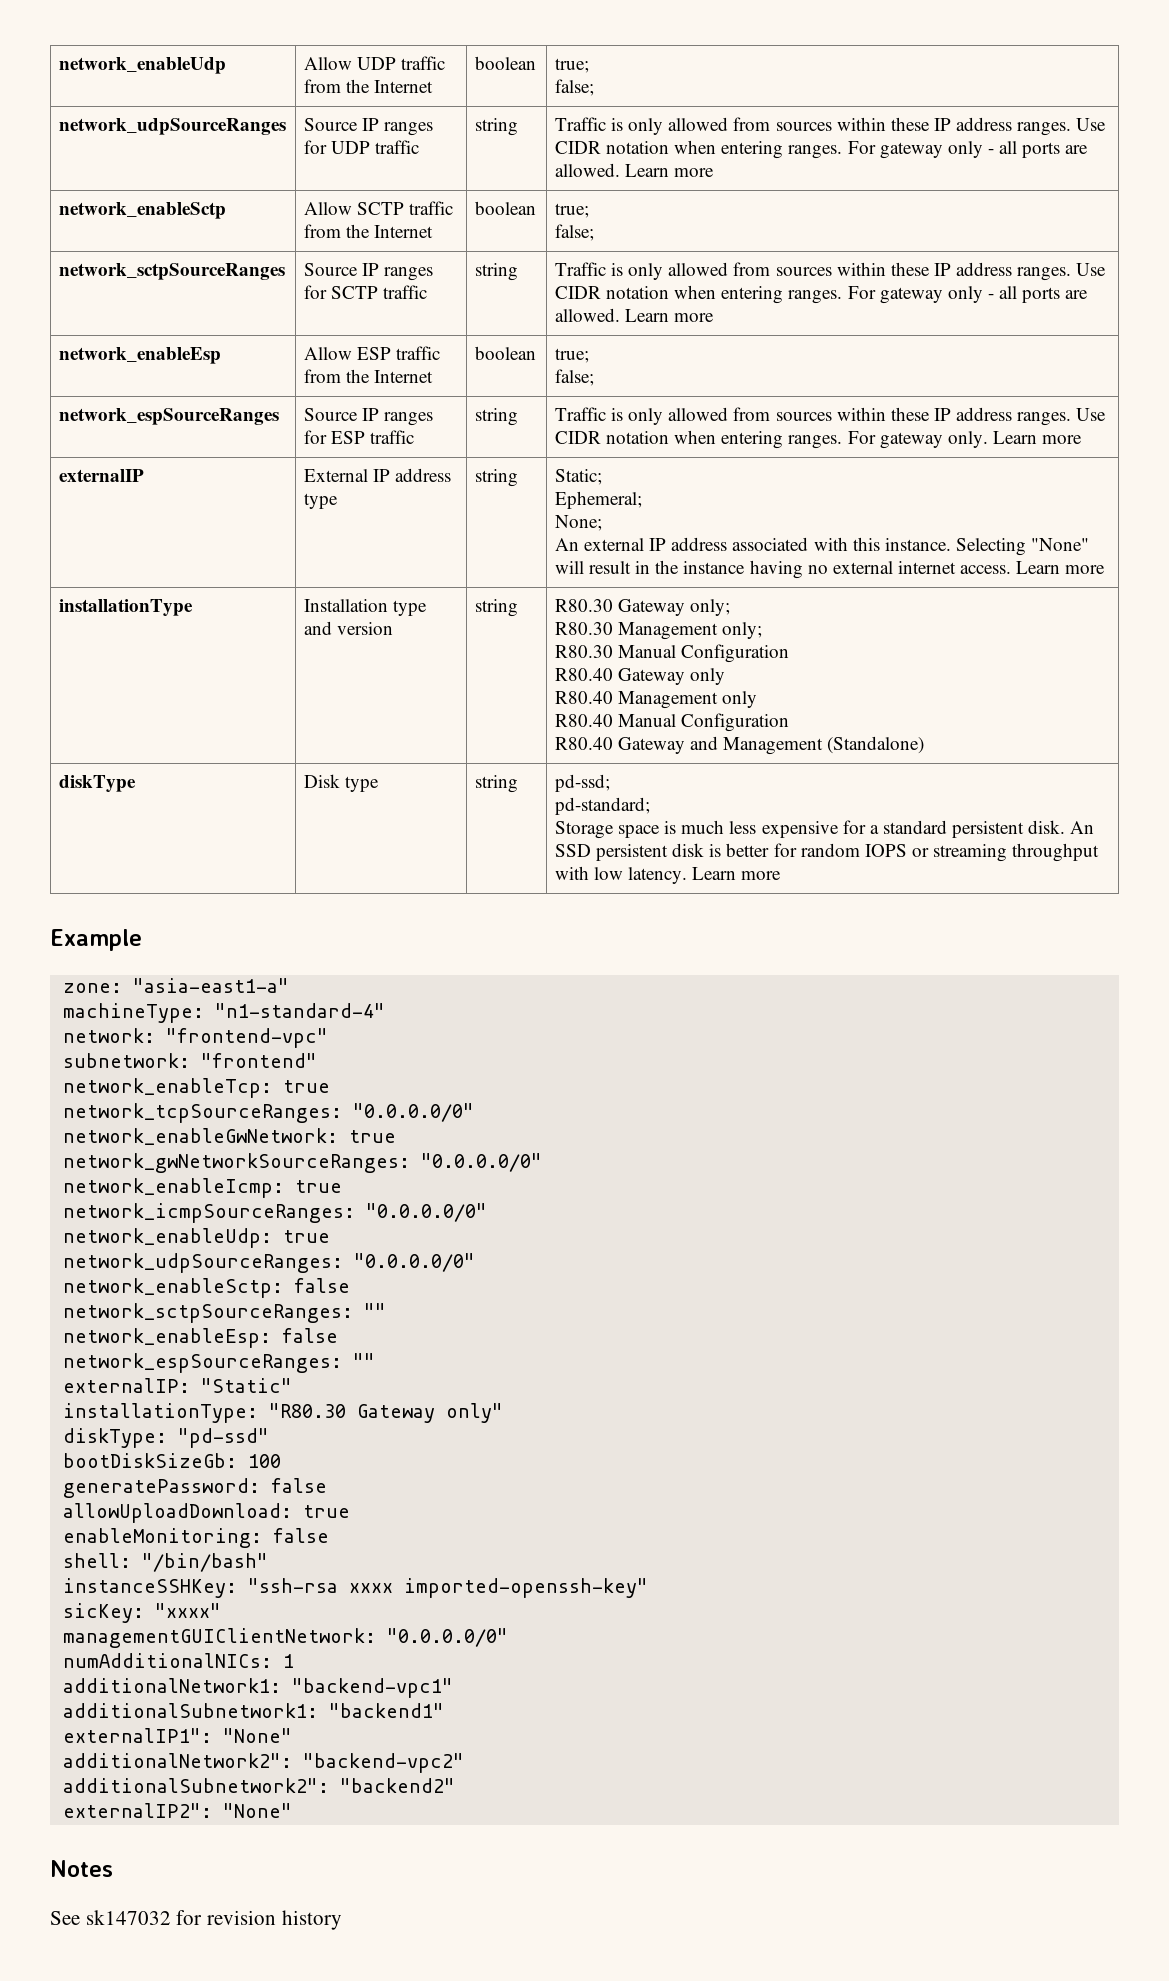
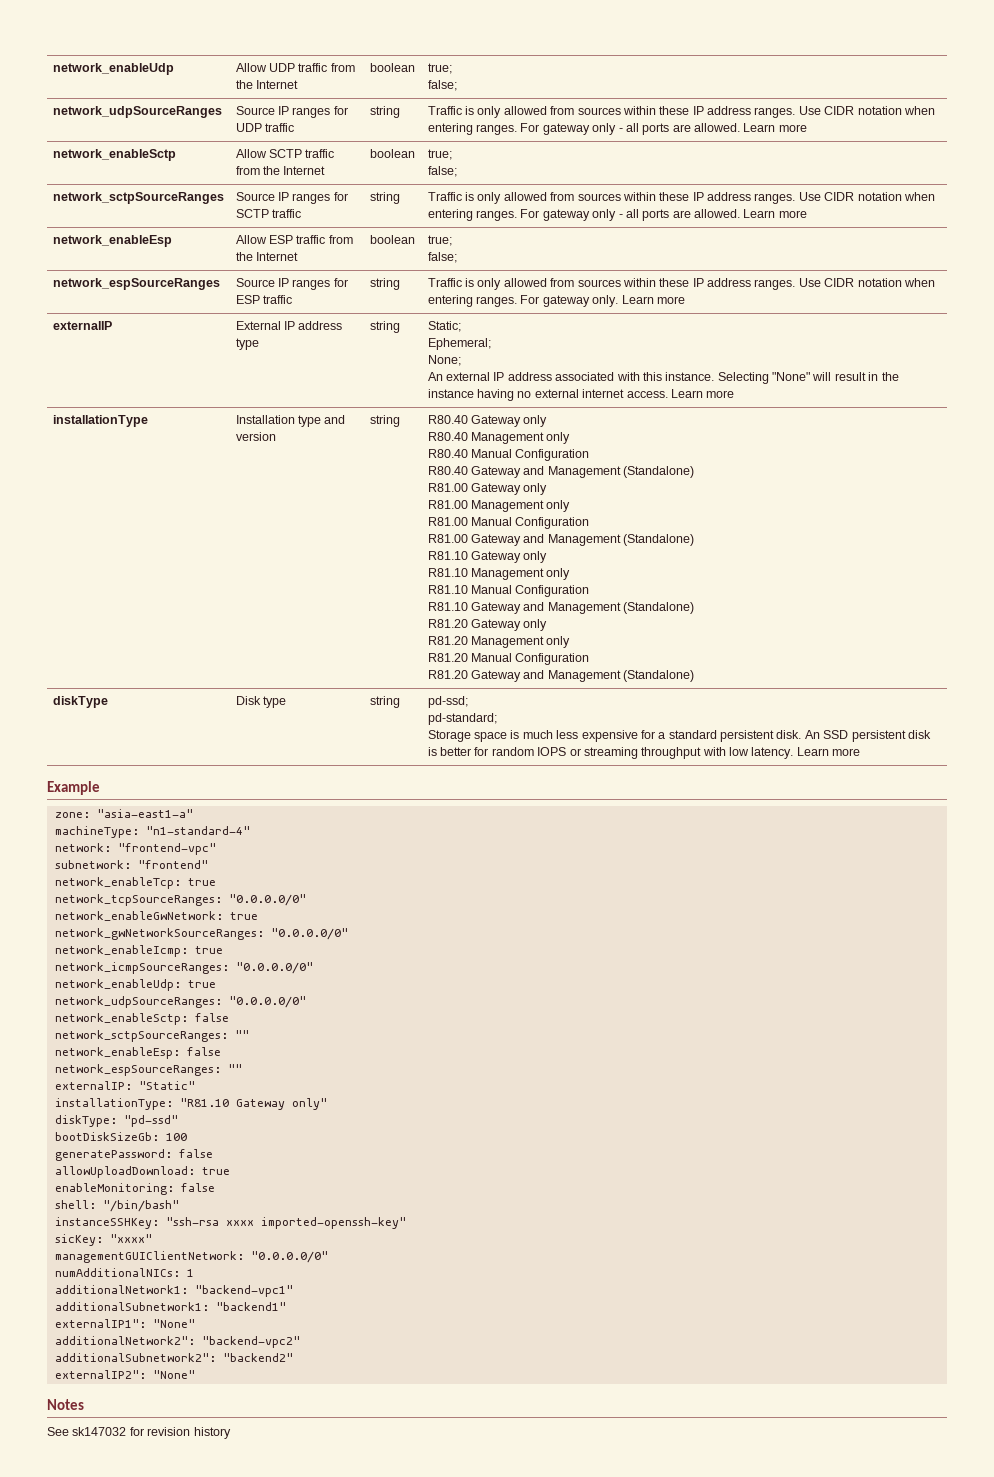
- R80.30 Gateway only;
- R80.30 Management only;
- R80.30 Manual Configuration
+ R81.00 Gateway only
+ R81.00 Management only
+ R81.00 Manual Configuration
+ R81.00 Gateway and Management (Standalone)
+ R81.10 Gateway only
+ R81.10 Management only
+ R81.10 Manual Configuration
+ R81.10 Gateway and Management (Standalone)
+ R81.20 Gateway only
+ R81.20 Management only
+ R81.20 Manual Configuration
+ R81.20 Gateway and Management (Standalone)
- installationType: "R80.30 Gateway only"
+ installationType: "R81.10 Gateway only"

